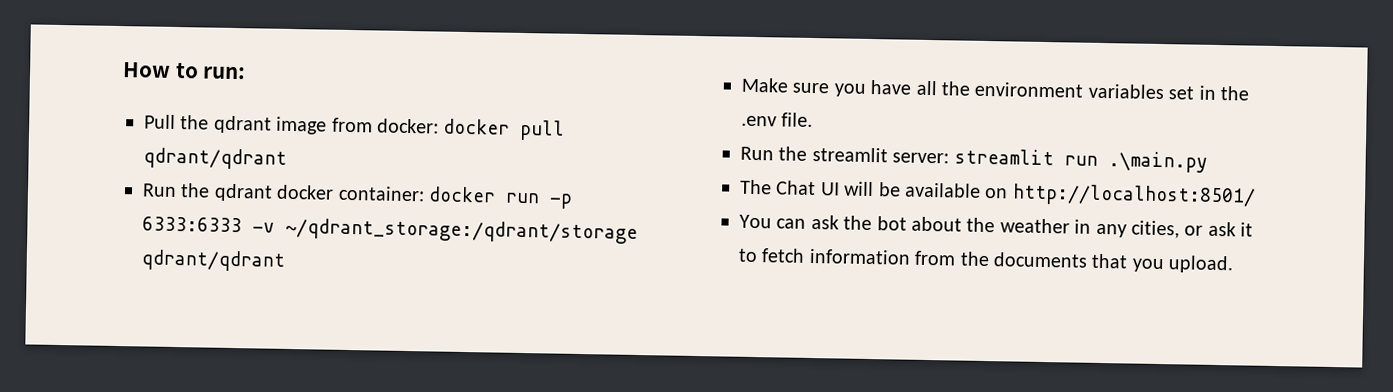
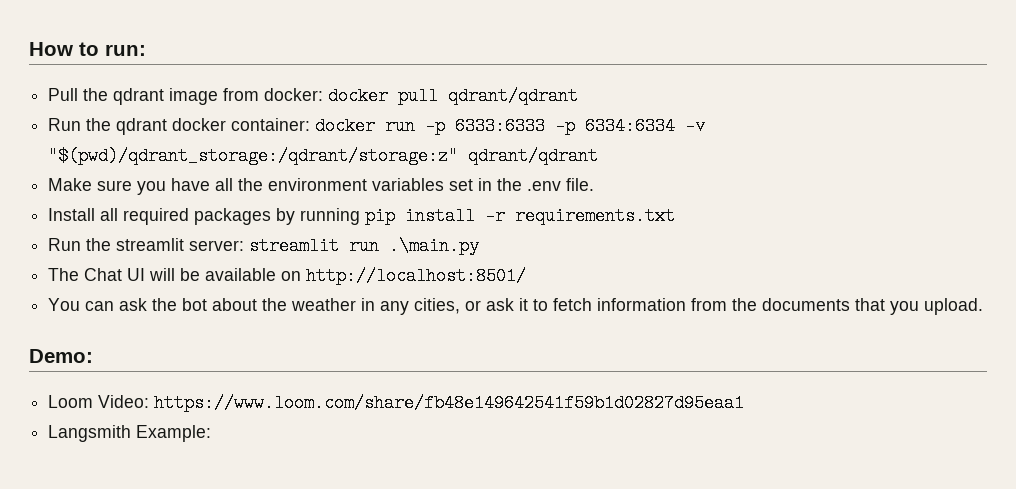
- Run the qdrant docker container: docker run -p 6333:6333 -v ~/qdrant_storage:/qdrant/storage qdrant/qdrant
+ Run the qdrant docker container: docker run -p 6333:6333 -p 6334:6334 -v "$(pwd)/qdrant_storage:/qdrant/storage:z" qdrant/qdrant
+ Install all required packages by running pip install -r requirements.txt
+ Demo:
+ Loom Video: https://www.loom.com/share/fb48e149642541f59b1d02827d95eaa1
+ Langsmith Example:

